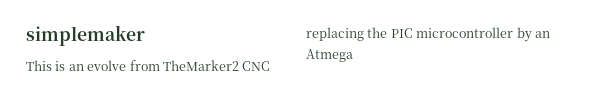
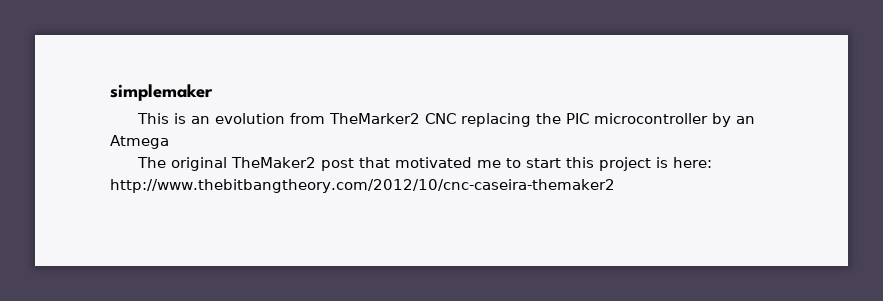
- This is an evolve from TheMarker2 CNC replacing the PIC microcontroller by an Atmega
+ This is an evolution from TheMarker2 CNC replacing the PIC microcontroller by an Atmega
+ The original TheMaker2 post that motivated me to start this project is here: http://www.thebitbangtheory.com/2012/10/cnc-caseira-themaker2

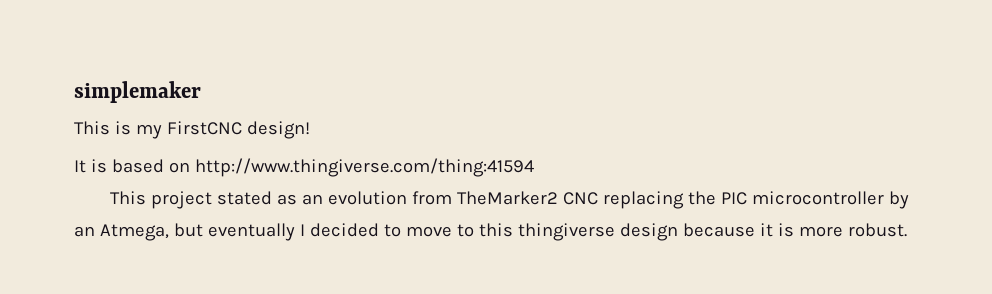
- This is an evolution from TheMarker2 CNC replacing the PIC microcontroller by an Atmega
- The original TheMaker2 post that motivated me to start this project is here: http://www.thebitbangtheory.com/2012/10/cnc-caseira-themaker2
+ This is my FirstCNC design!
+ It is based on http://www.thingiverse.com/thing:41594
+ This project stated as an evolution from TheMarker2 CNC replacing the PIC microcontroller by an Atmega, but eventually I decided to move to this thingiverse design because it is more robust.

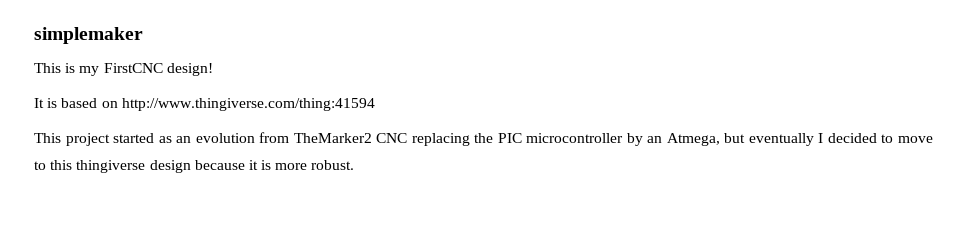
- This project stated as an evolution from TheMarker2 CNC replacing the PIC microcontroller by an Atmega, but eventually I decided to move to this thingiverse design because it is more robust.
+ This project started as an evolution from TheMarker2 CNC replacing the PIC microcontroller by an Atmega, but eventually I decided to move to this thingiverse design because it is more robust.

